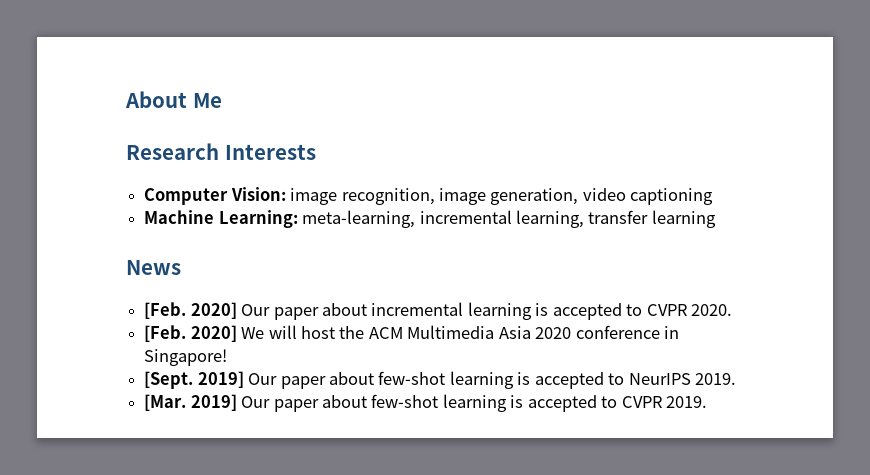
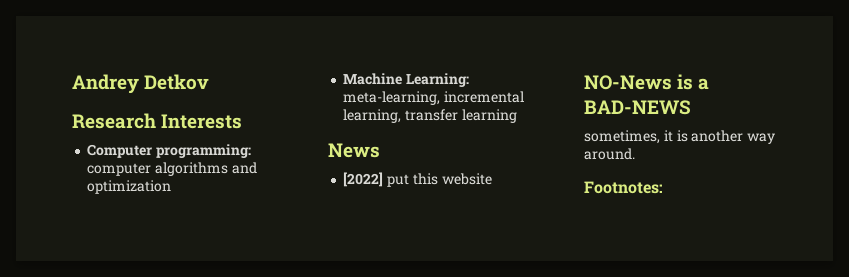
- About Me
+ Andrey Detkov
- Computer Vision: image recognition, image generation, video captioning
+ Computer programming: computer algorithms and optimization
- [Feb. 2020] Our paper about incremental learning is accepted to CVPR 2020.
- [Feb. 2020] We will host the ACM Multimedia Asia 2020 conference in Singapore!
- [Sept. 2019] Our paper about few-shot learning is accepted to NeurIPS 2019.
- [Mar. 2019] Our paper about few-shot learning is accepted to CVPR 2019.
+ [2022] put this website
+ NO-News is a BAD-NEWS
+ sometimes, it is another way around.
+ Footnotes:

